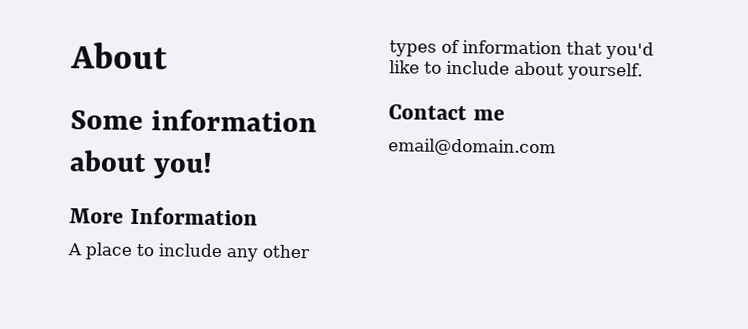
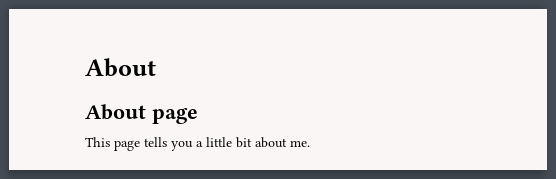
- Some information about you!
- More Information
- A place to include any other types of information that you'd like to include about yourself.
- Contact me
- email@domain.com
+ About page
+ This page tells you a little bit about me.

